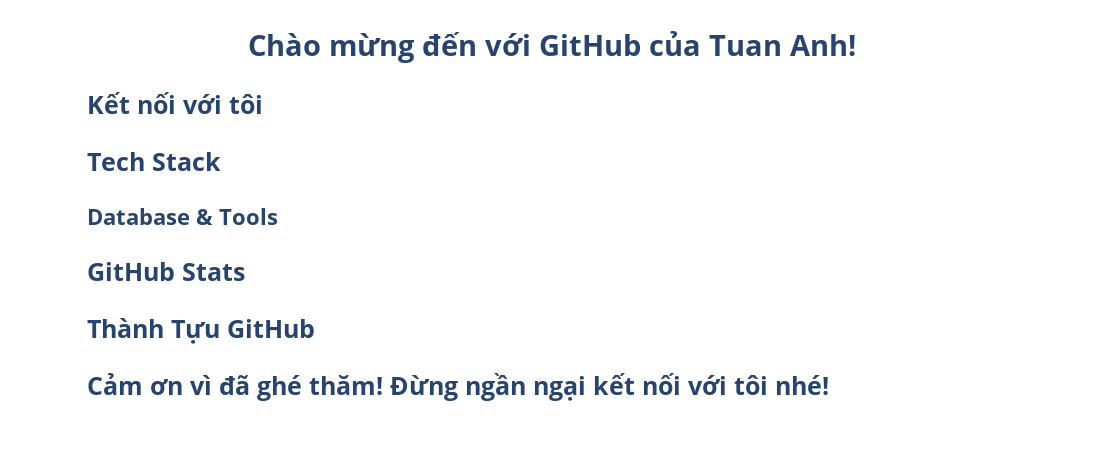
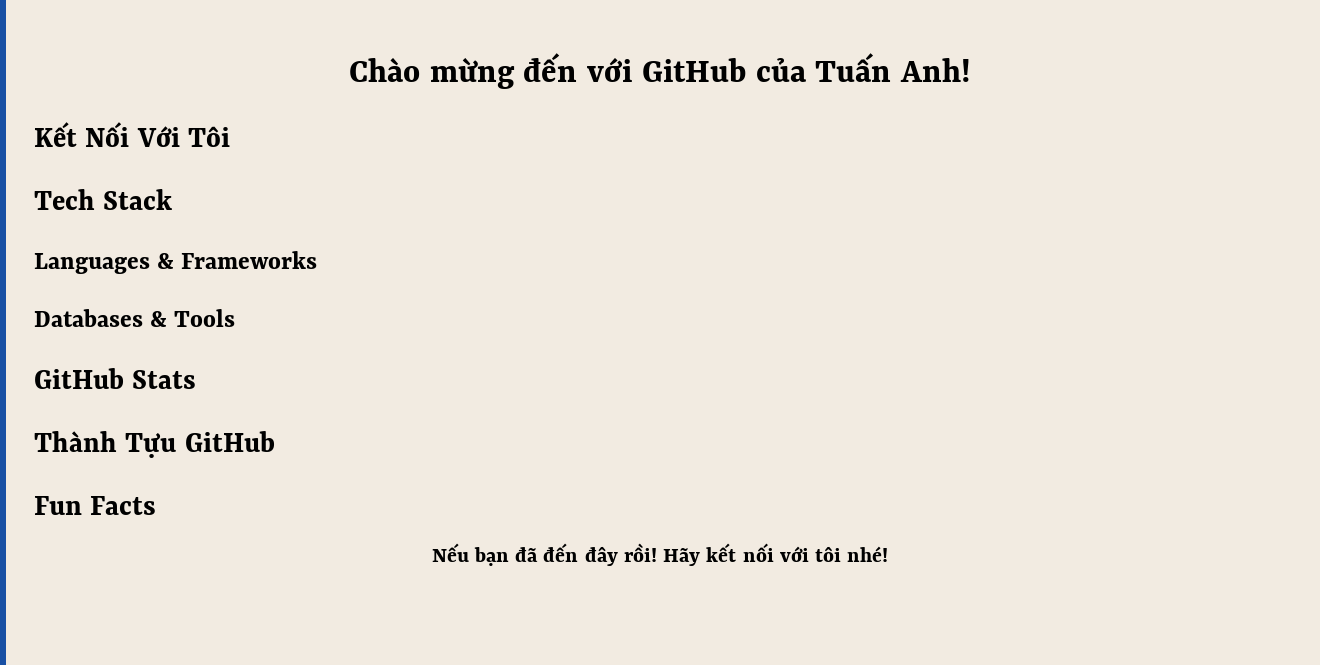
- Chào mừng đến với GitHub của Tuan Anh!
+ Chào mừng đến với GitHub của Tuấn Anh!
- Kết nối với tôi
+ Kết Nối Với Tôi
- Database & Tools
+ Languages & Frameworks
+ Databases & Tools
- Cảm ơn vì đã ghé thăm! Đừng ngần ngại kết nối với tôi nhé!
+ Fun Facts
+ Nếu bạn đã đến đây rồi! Hãy kết nối với tôi nhé!

